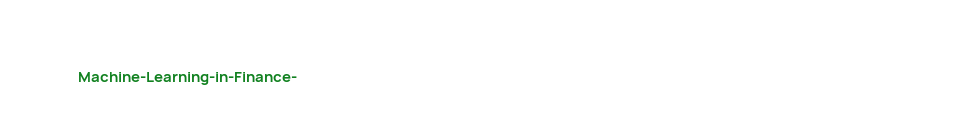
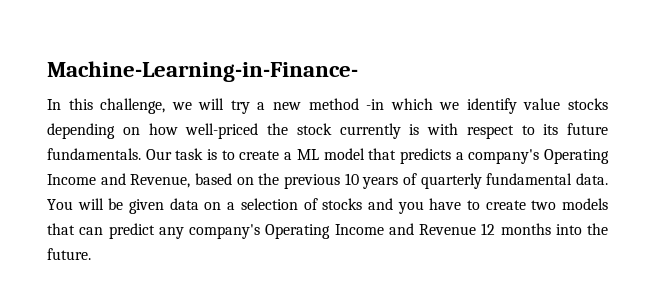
+ In this challenge, we will try a new method -in which we identify value stocks depending on how well-priced the stock currently is with respect to its future fundamentals. Our task is to create a ML model that predicts a company's Operating Income and Revenue, based on the previous 10 years of quarterly fundamental data. You will be given data on a selection of stocks and you have to create two models that can predict any company's Operating Income and Revenue 12 months into the future.

